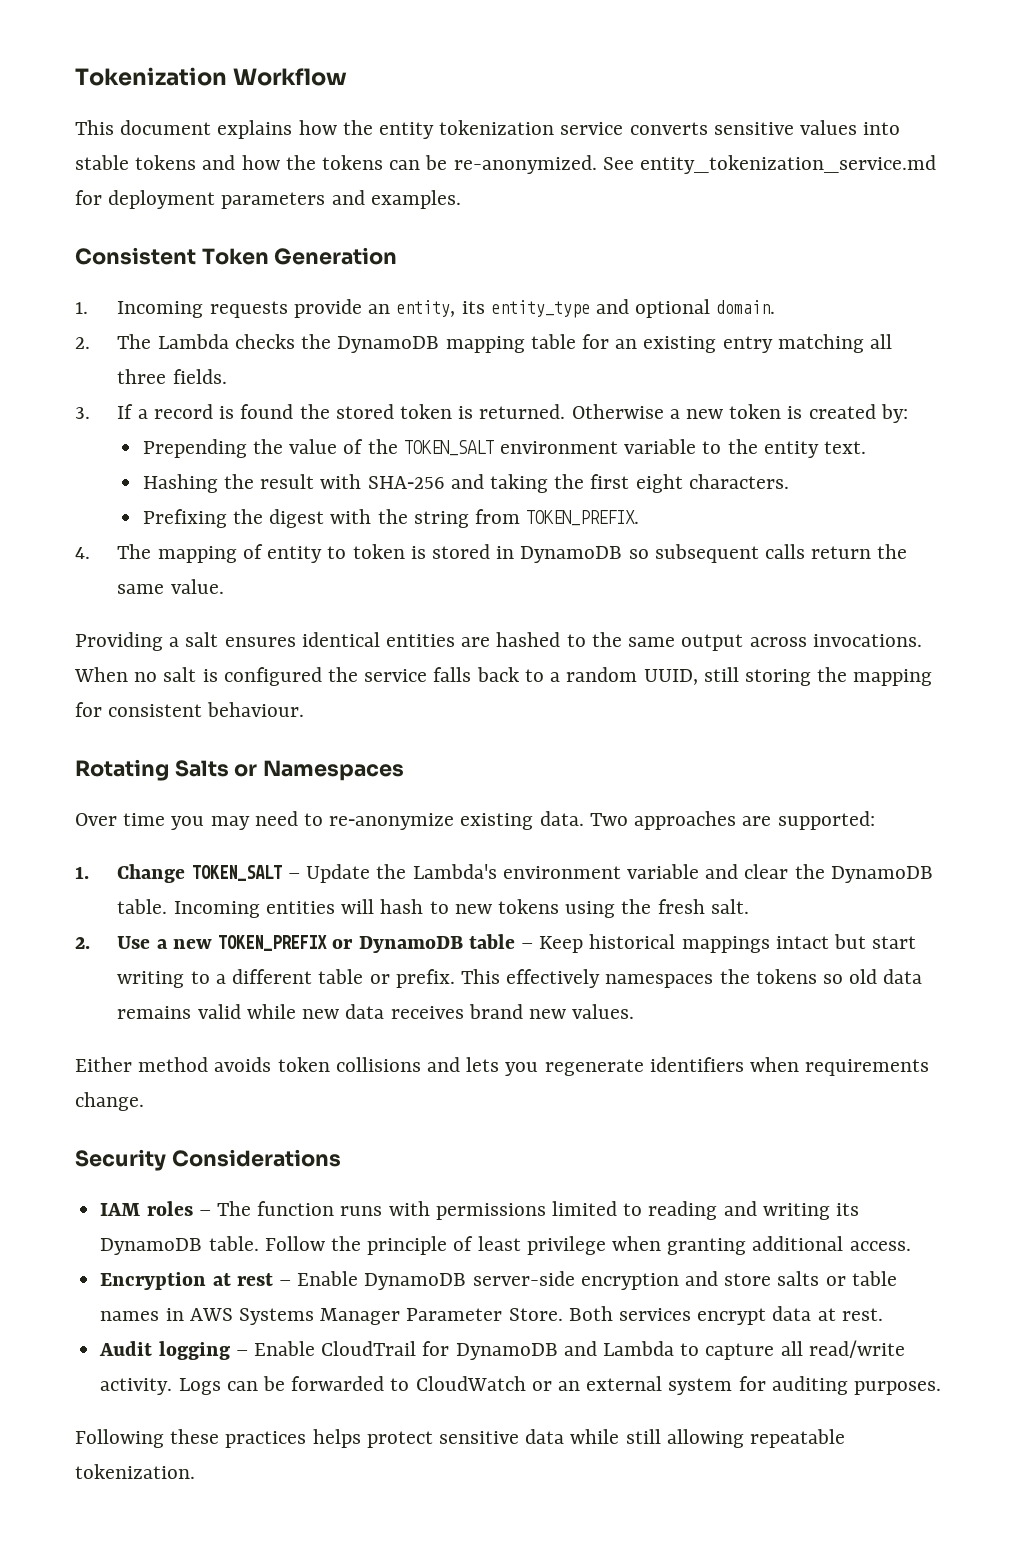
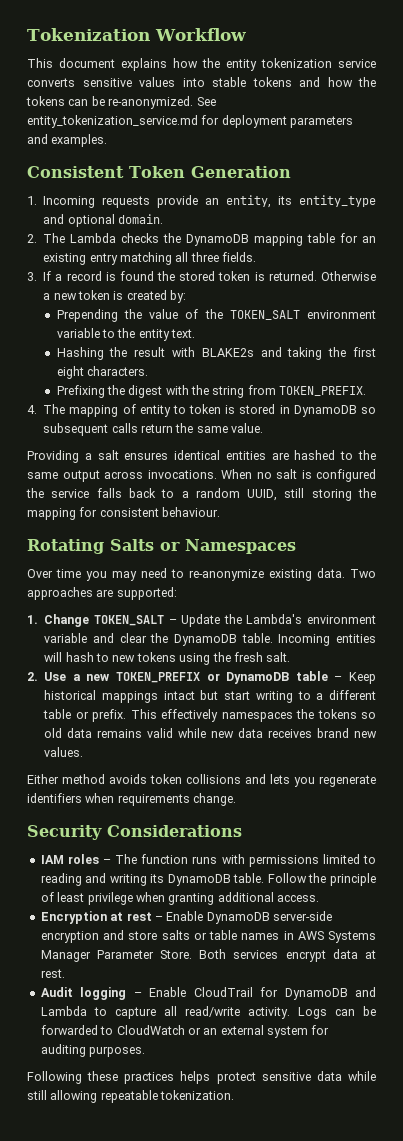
- Hashing the result with SHA‑256 and taking the first eight characters.
+ Hashing the result with BLAKE2s and taking the first eight characters.

